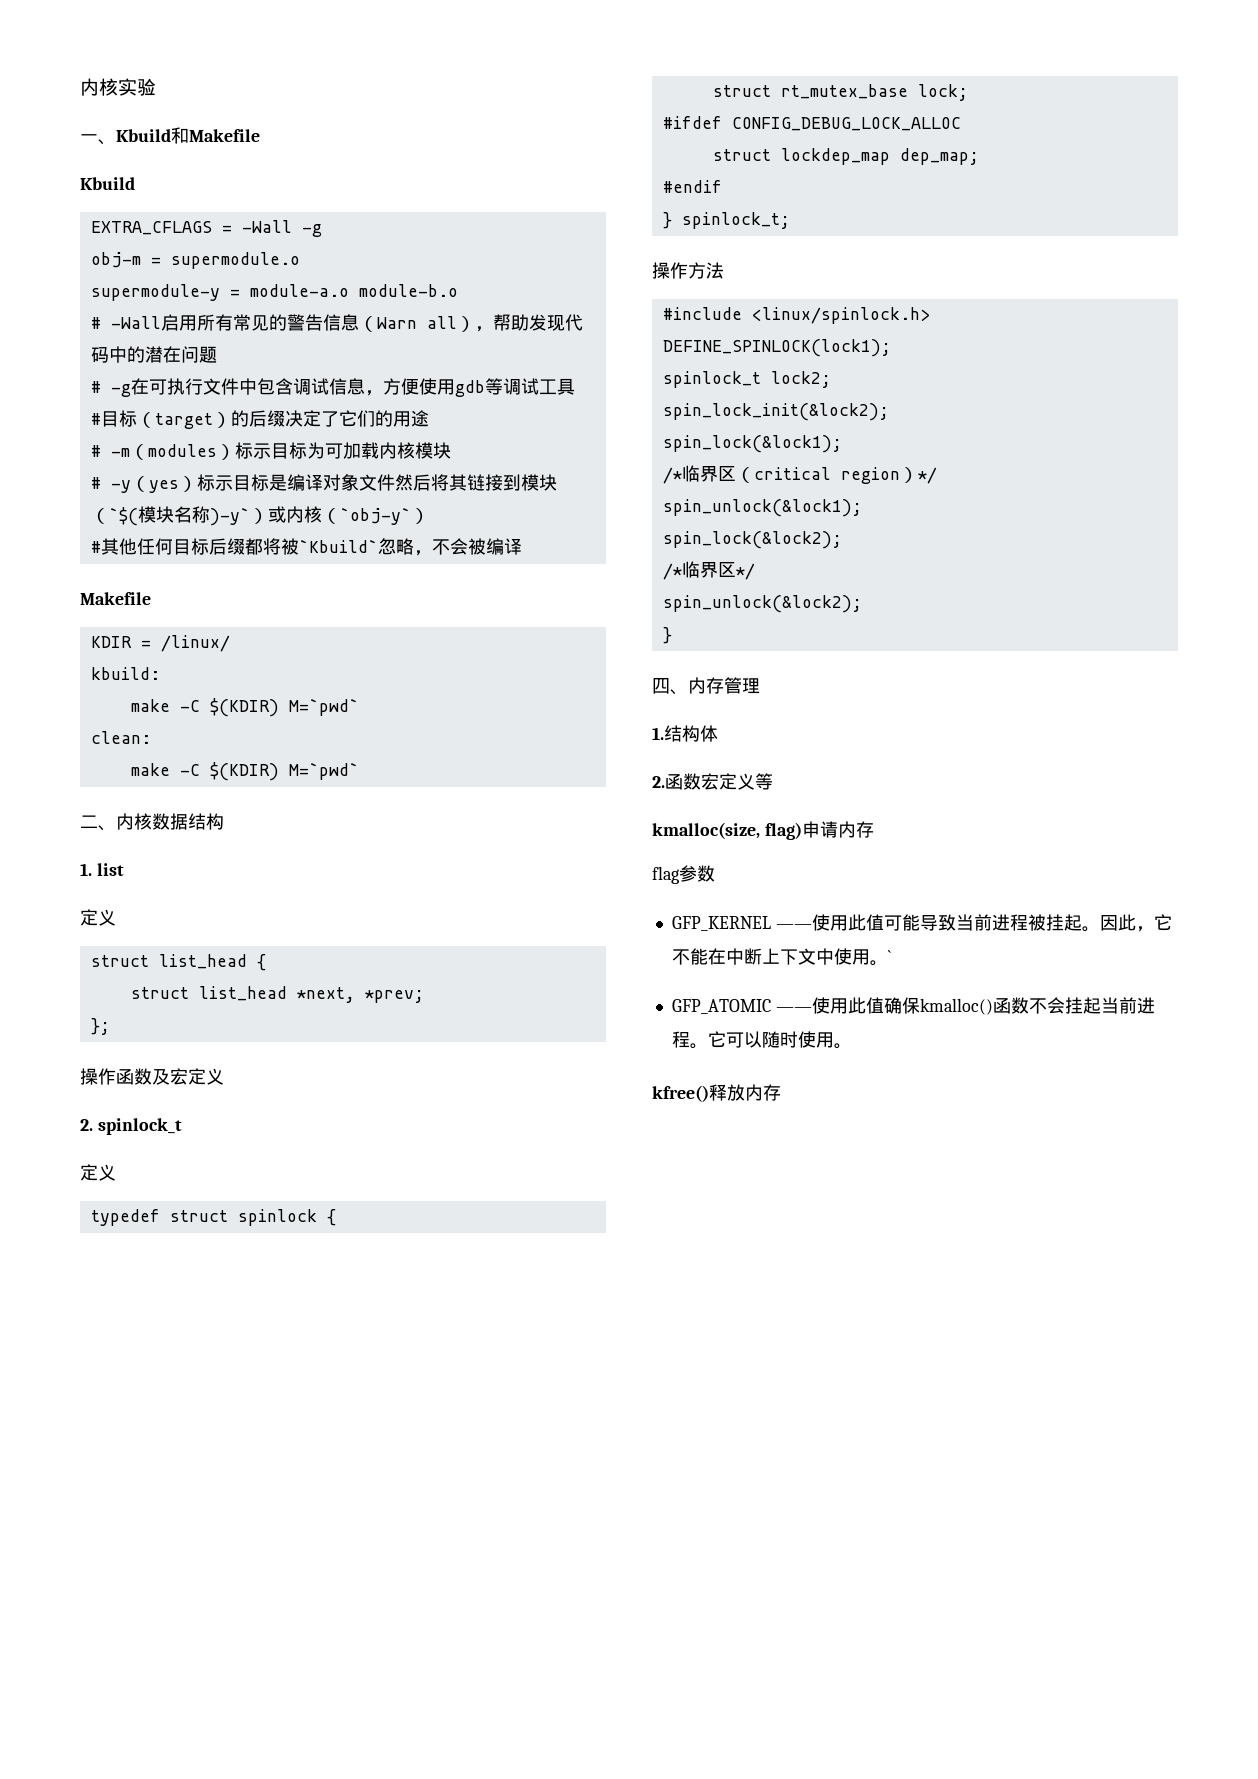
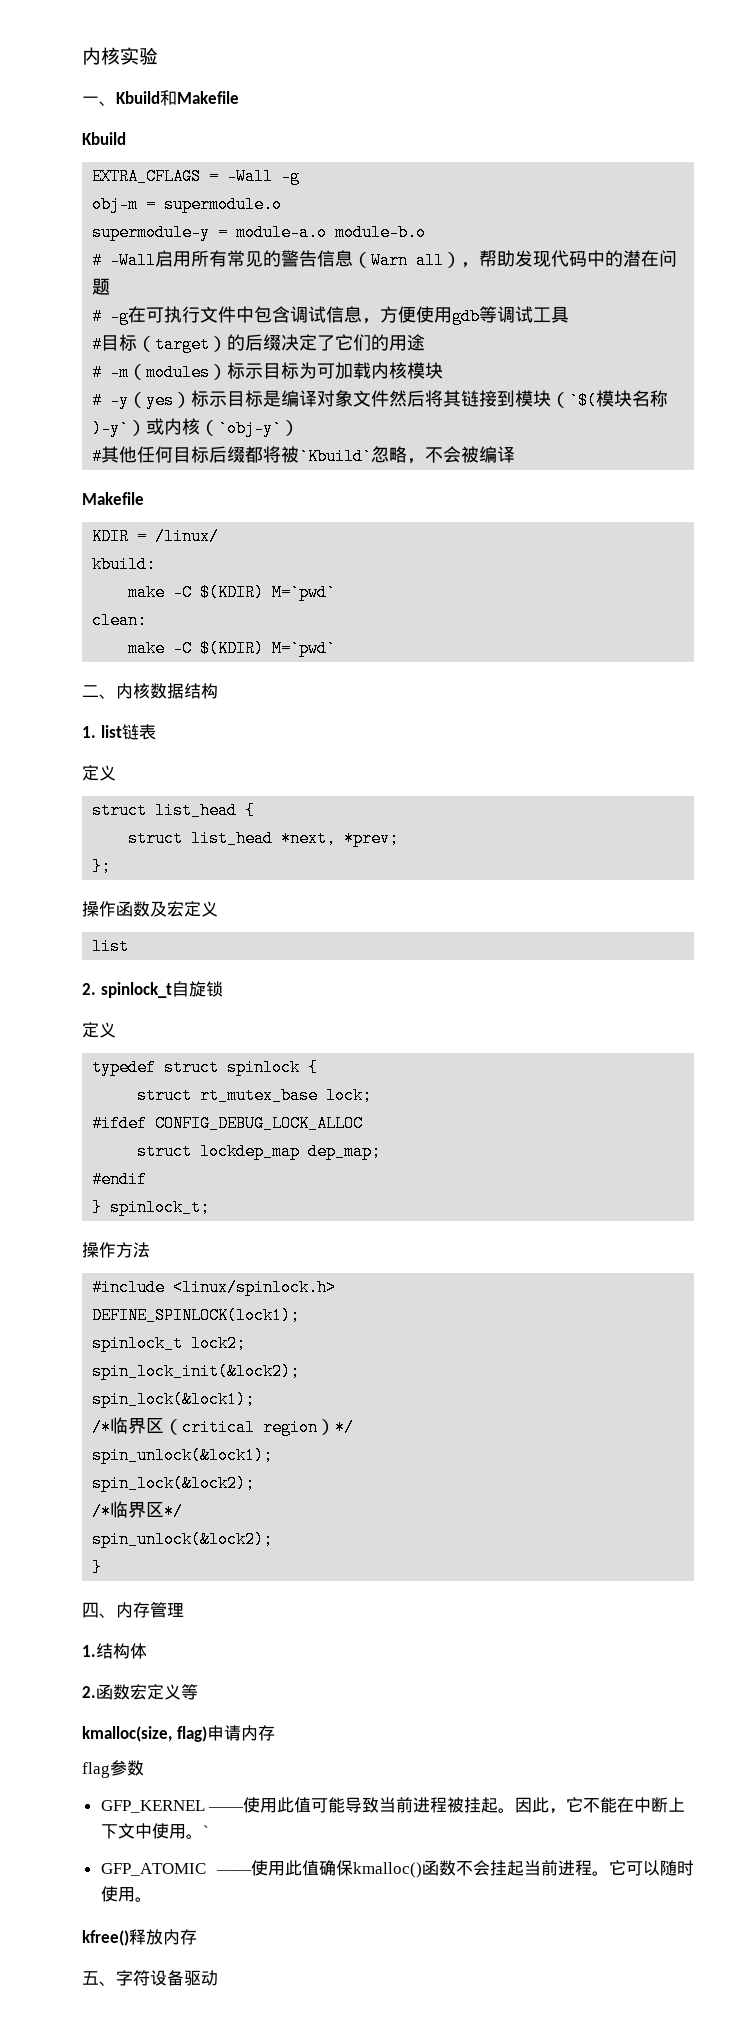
- 1. list
+ 1. list链表
  操作函数及宏定义
+ list
- 2. spinlock_t
+ 2. spinlock_t自旋锁
+ 五、字符设备驱动

